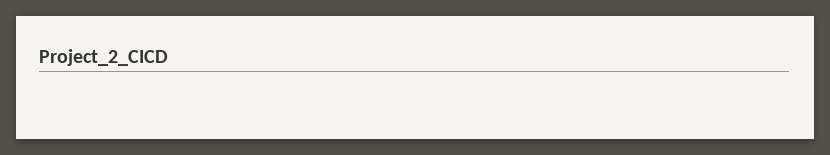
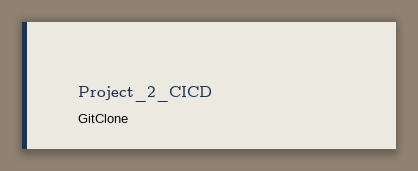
+ GitClone

